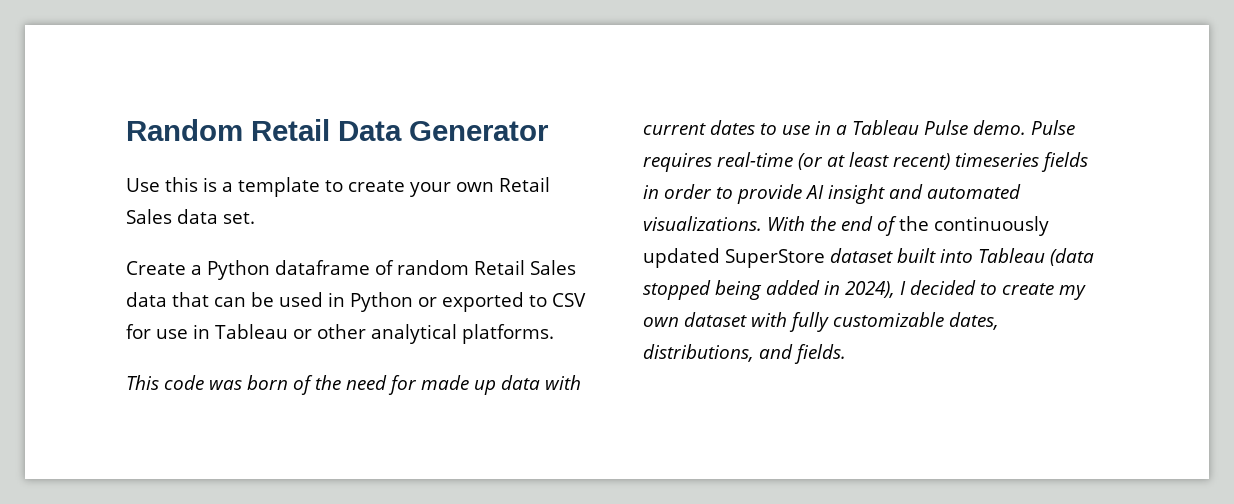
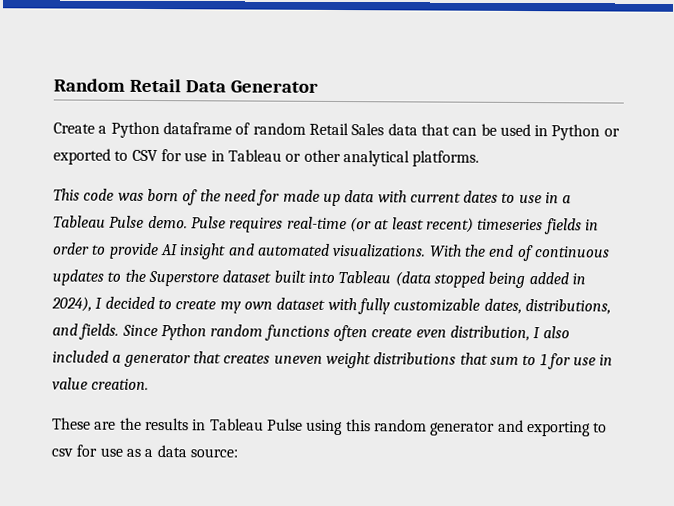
- Use this is a template to create your own Retail Sales data set.
- With the end of the continuously updated SuperStore dataset built into Tableau (data stopped being added in 2024), I decided to create my own dataset with fully customizable dates, distributions, and fields.
+ With the end of continuous updates to the Superstore dataset built into Tableau (data stopped being added in 2024), I decided to create my own dataset with fully customizable dates, distributions, and fields.
+ Since Python random functions often create even distribution, I also included a generator that creates uneven weight distributions that sum to 1 for use in value creation.
+ These are the results in Tableau Pulse using this random generator and exporting to csv for use as a data source:

